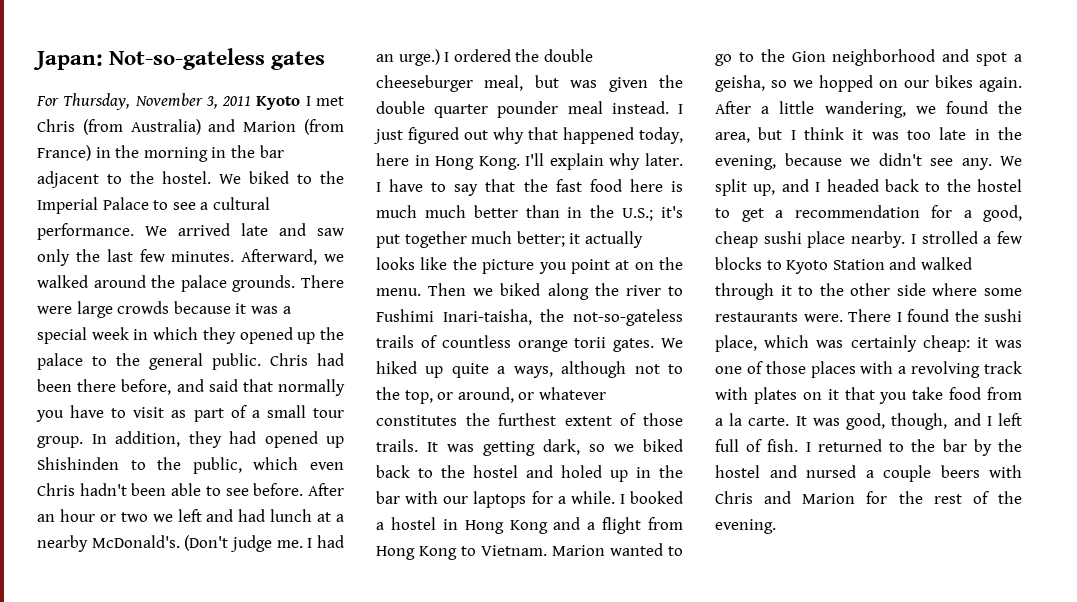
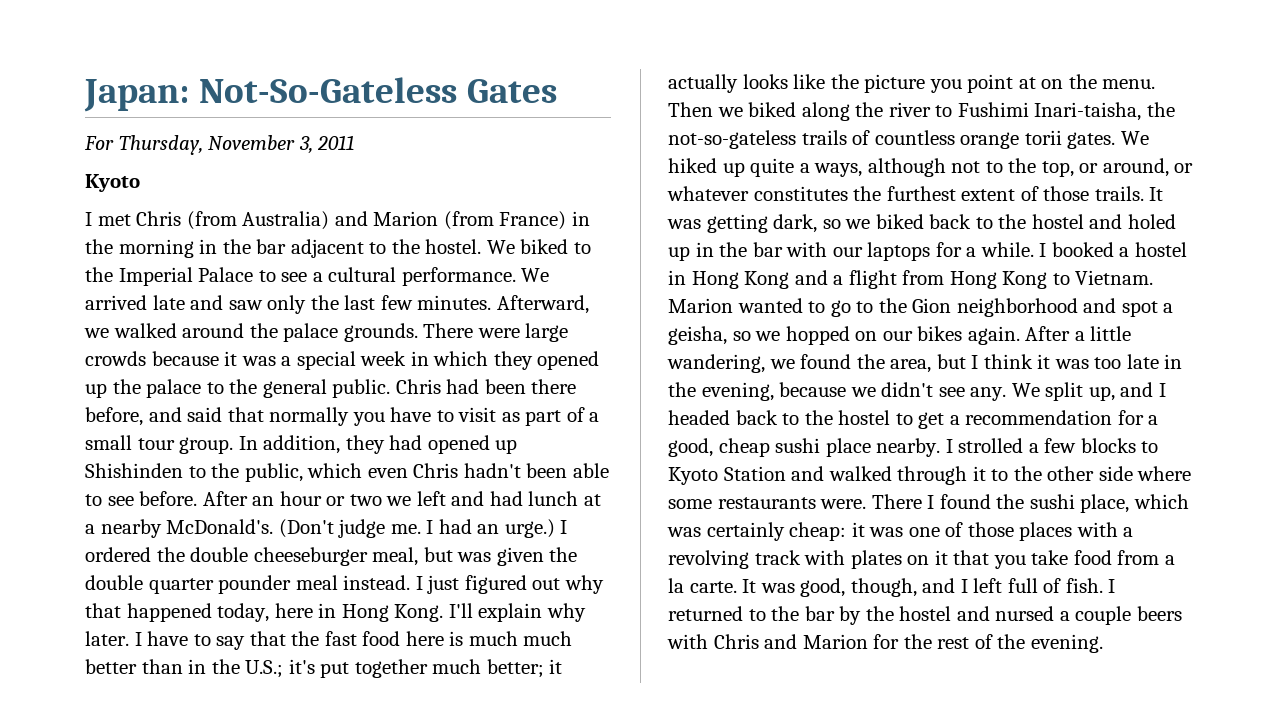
- Japan: Not-so-gateless gates
+ Japan: Not-So-Gateless Gates
- For Thursday, November 3, 2011 Kyoto I met Chris (from Australia) and Marion (from France) in the morning in the bar adjacent to the hostel.
+ For Thursday, November 3, 2011
+ Kyoto
+ I met Chris (from Australia) and Marion (from France) in the morning in the bar adjacent to the hostel.

